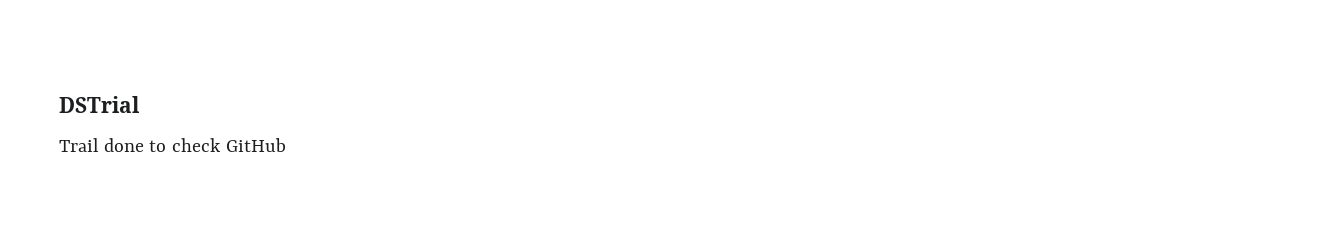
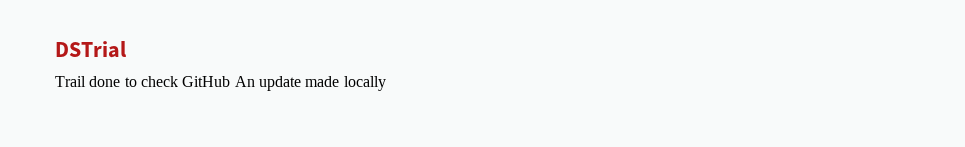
- Trail done to check GitHub
+ Trail done to check GitHub An update made locally

